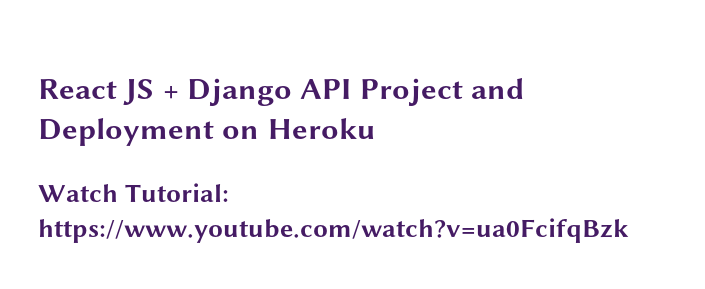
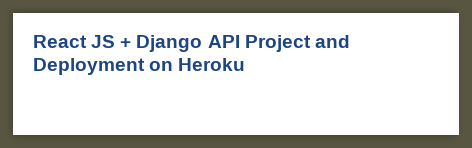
- Watch Tutorial: https://www.youtube.com/watch?v=ua0FcifqBzk

